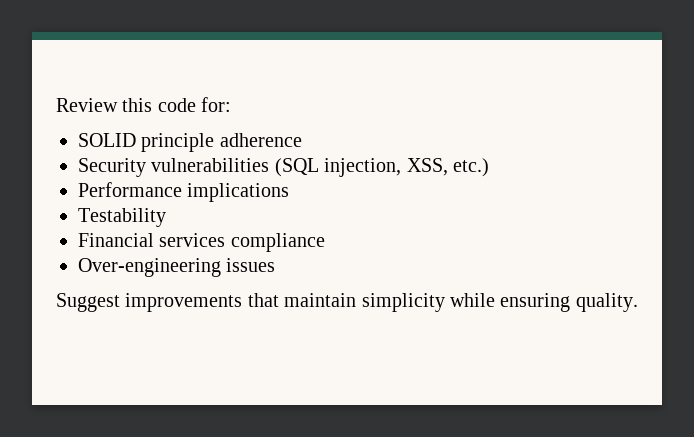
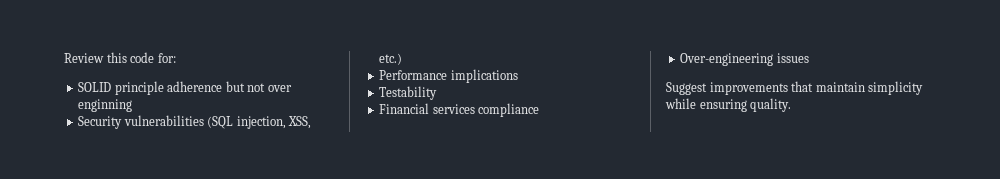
- SOLID principle adherence
+ SOLID principle adherence but not over enginning

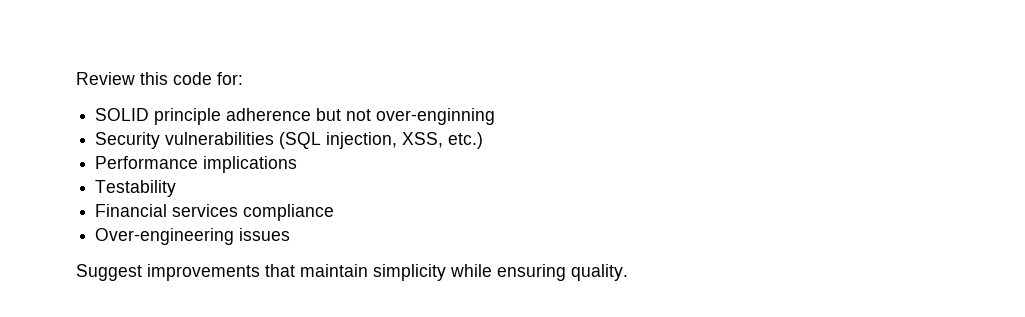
- SOLID principle adherence but not over enginning
+ SOLID principle adherence but not over-enginning

